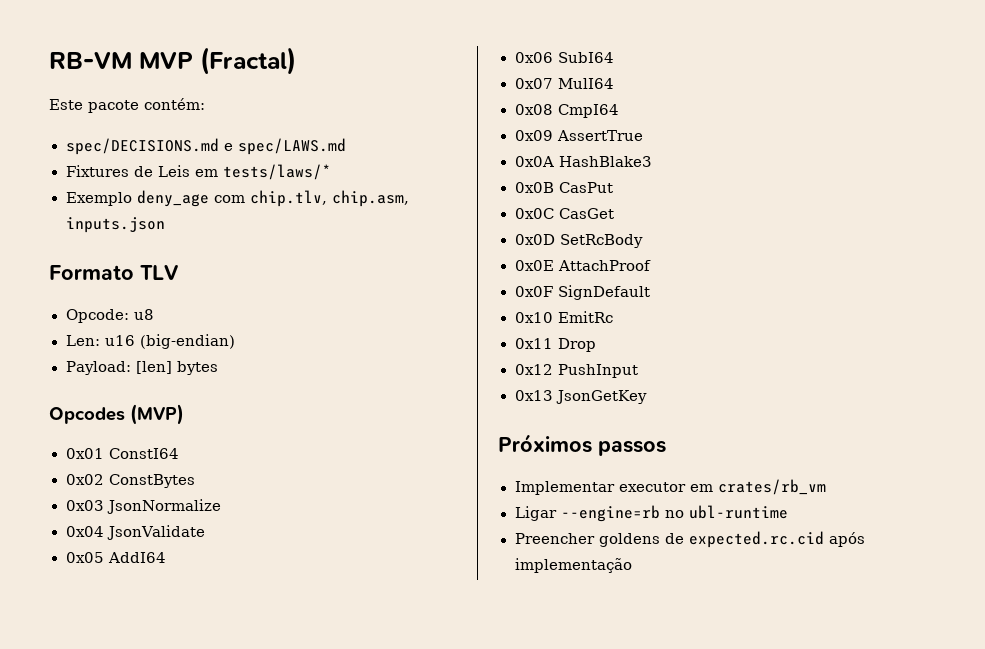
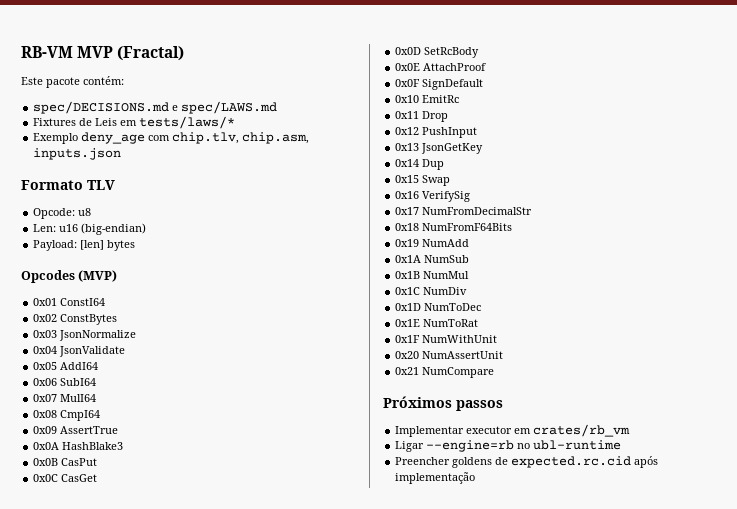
+ 0x14 Dup
+ 0x15 Swap
+ 0x16 VerifySig
+ 0x17 NumFromDecimalStr
+ 0x18 NumFromF64Bits
+ 0x19 NumAdd
+ 0x1A NumSub
+ 0x1B NumMul
+ 0x1C NumDiv
+ 0x1D NumToDec
+ 0x1E NumToRat
+ 0x1F NumWithUnit
+ 0x20 NumAssertUnit
+ 0x21 NumCompare

